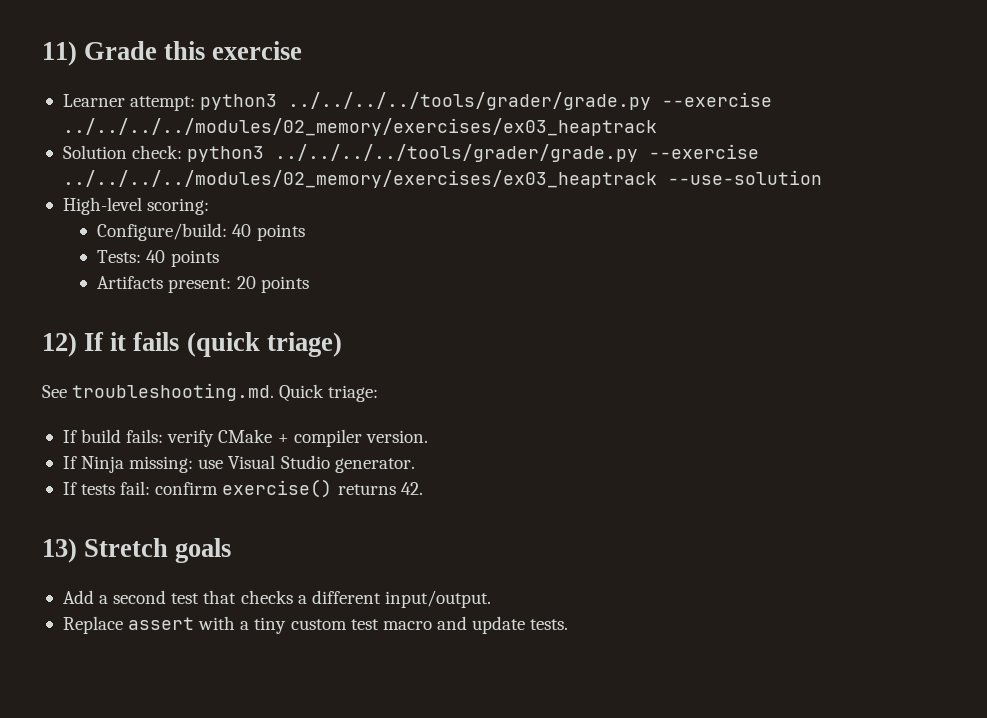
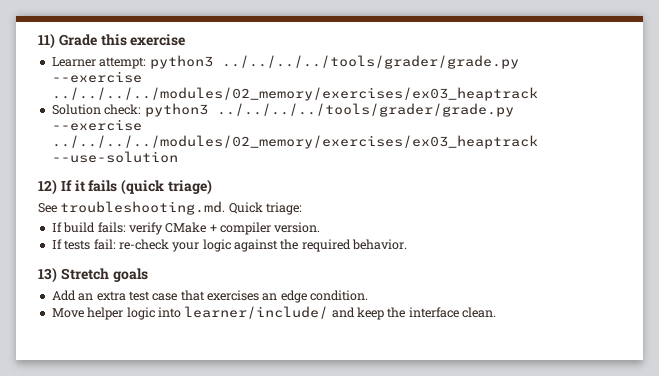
- High-level scoring:
- Configure/build: 40 points
- Tests: 40 points
- Artifacts present: 20 points
- If Ninja missing: use Visual Studio generator.
- If tests fail: confirm exercise() returns 42.
+ If tests fail: re-check your logic against the required behavior.
  13) Stretch goals
- Add a second test that checks a different input/output.
- Replace assert with a tiny custom test macro and update tests.
+ Add an extra test case that exercises an edge condition.
+ Move helper logic into learner/include/ and keep the interface clean.

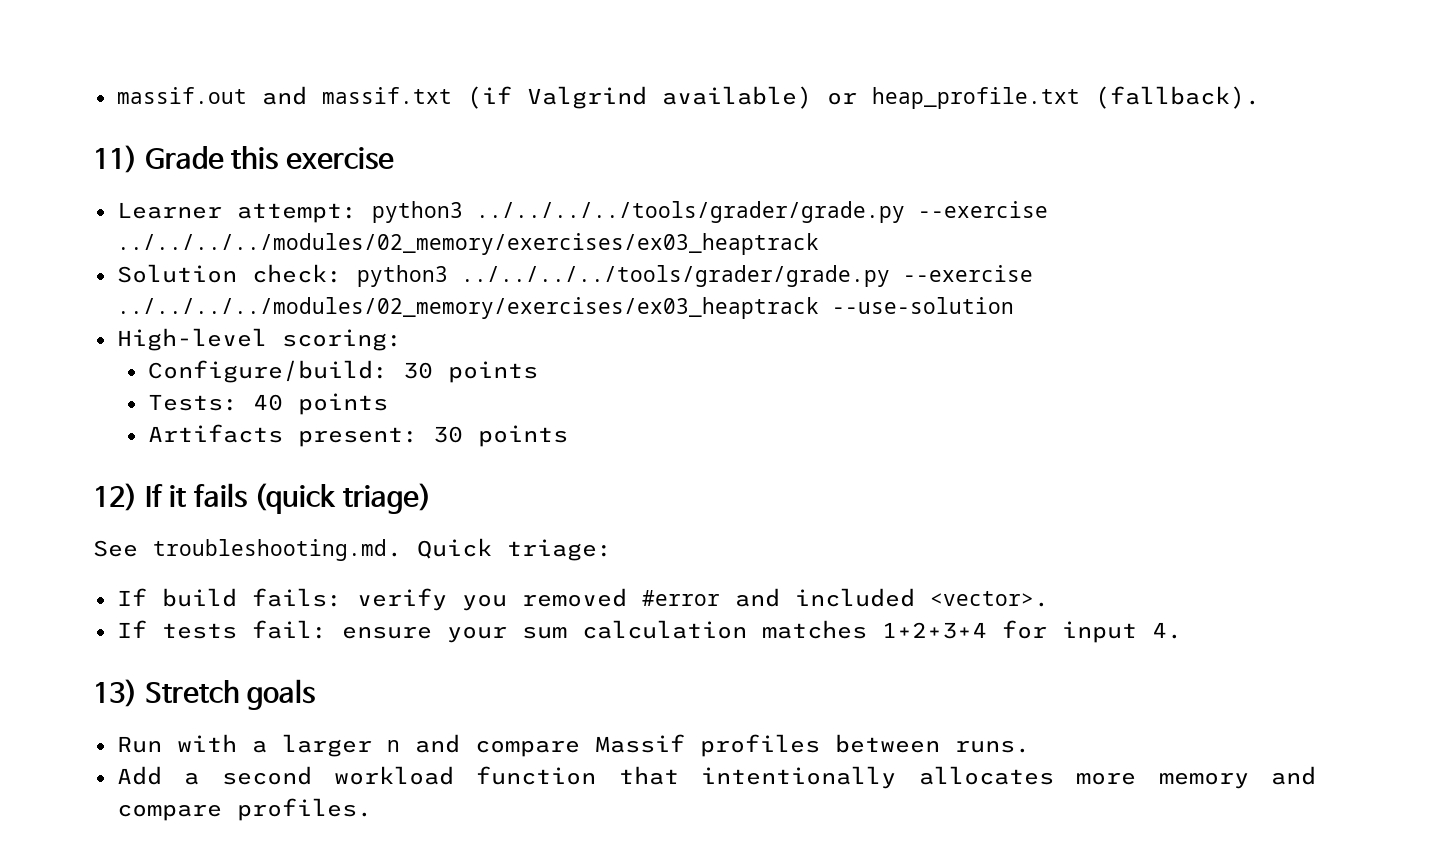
+ massif.out and massif.txt (if Valgrind available) or heap_profile.txt (fallback).
+ High-level scoring:
+ Configure/build: 30 points
+ Tests: 40 points
+ Artifacts present: 30 points
- If build fails: verify CMake + compiler version.
- If tests fail: re-check your logic against the required behavior.
+ If build fails: verify you removed #error and included <vector>.
+ If tests fail: ensure your sum calculation matches 1+2+3+4 for input 4.
  13) Stretch goals
- Add an extra test case that exercises an edge condition.
- Move helper logic into learner/include/ and keep the interface clean.
+ Run with a larger n and compare Massif profiles between runs.
+ Add a second workload function that intentionally allocates more memory and compare profiles.

